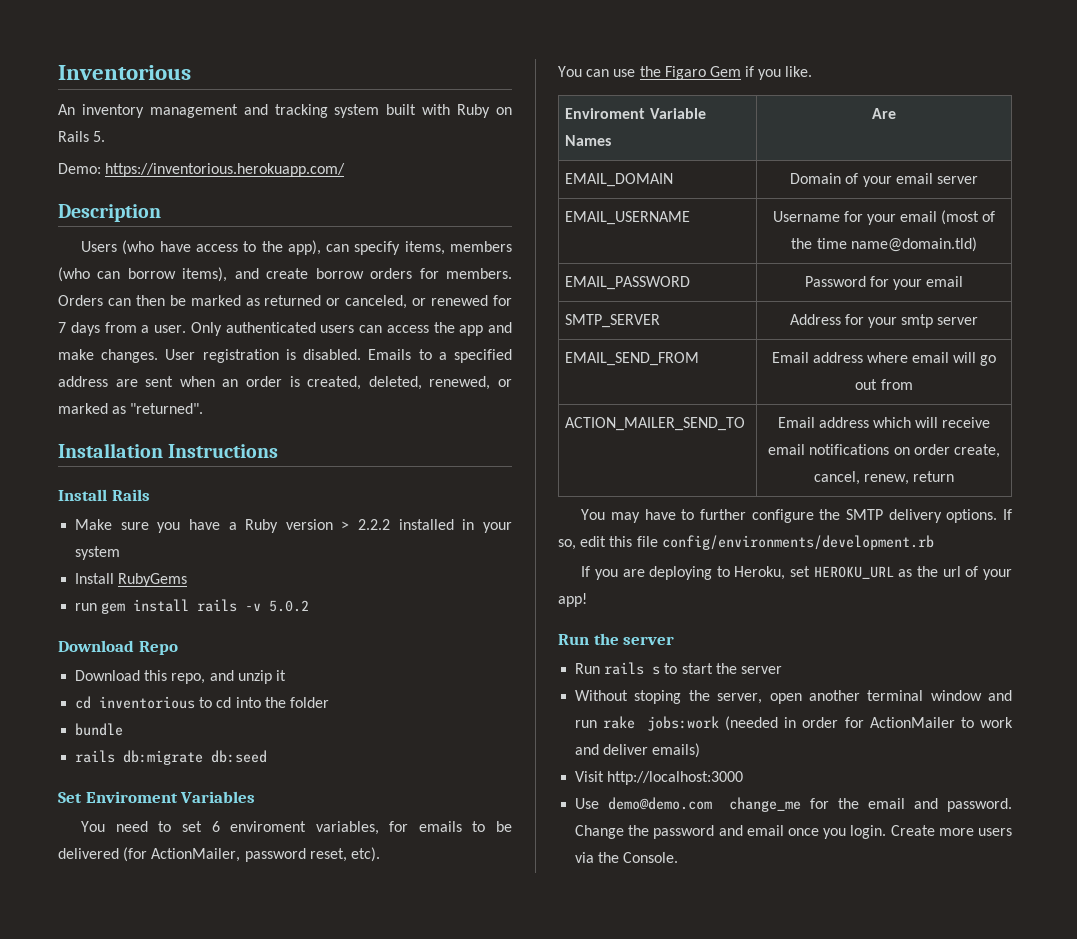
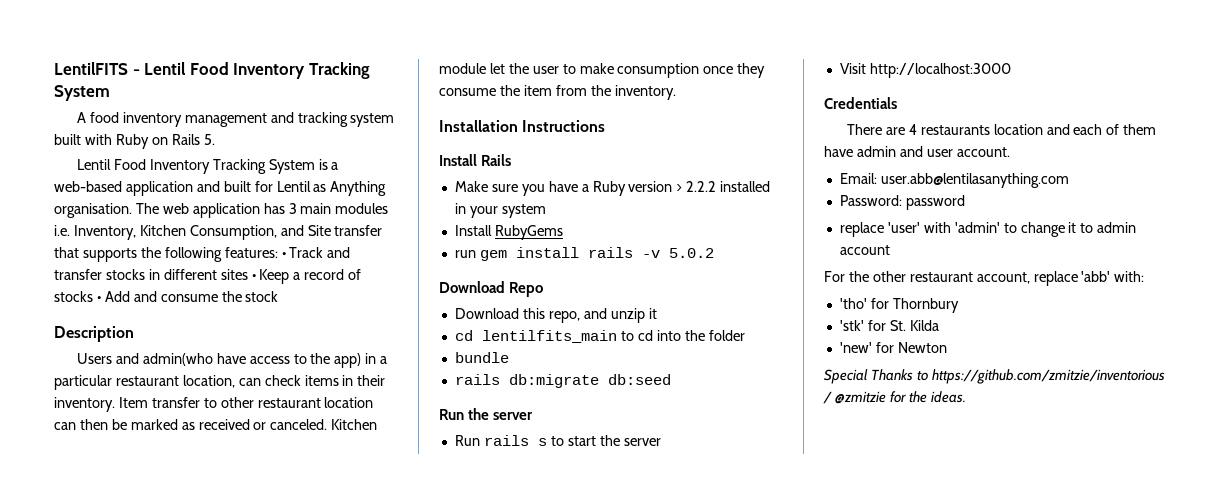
- Inventorious
- An inventory management and tracking system built with Ruby on Rails 5.
+ LentilFITS - Lentil Food Inventory Tracking System
+ A food inventory management and tracking system built with Ruby on Rails 5.
- Demo: https://inventorious.herokuapp.com/
+ Lentil Food Inventory Tracking System is a web-based application and built for Lentil as Anything organisation. The web application has 3 main modules i.e. Inventory, Kitchen Consumption, and Site transfer that supports the following features: • Track and transfer stocks in different sites • Keep a record of stocks • Add and consume the stock
- Users (who have access to the app), can specify items, members (who can borrow items), and create borrow orders for members. Orders can then be marked as returned or canceled, or renewed for 7 days from a user. Only authenticated users can access the app and make changes. User registration is disabled. Emails to a specified address are sent when an order is created, deleted, renewed, or marked as "returned".
+ Users and admin(who have access to the app) in a particular restaurant location, can check items in their inventory. Item transfer to other restaurant location can then be marked as received or canceled. Kitchen module let the user to make consumption once they consume the item from the inventory.
- cd inventorious to cd into the folder
+ cd lentilfits_main to cd into the folder
- Set Enviroment Variables
- You need to set 6 enviroment variables, for emails to be delivered (for ActionMailer, password reset, etc).
- You can use the Figaro Gem if you like.
- Enviroment Variable Names | Are
- EMAIL_DOMAIN | Domain of your email server
- EMAIL_USERNAME | Username for your email (most of the time name@domain.tld)
- EMAIL_PASSWORD | Password for your email
- SMTP_SERVER | Address for your smtp server
- EMAIL_SEND_FROM | Email address where email will go out from
- ACTION_MAILER_SEND_TO | Email address which will receive email notifications on order create, cancel, renew, return
- You may have to further configure the SMTP delivery options. If so, edit this file config/environments/development.rb
- If you are deploying to Heroku, set HEROKU_URL as the url of your app!
- Without stoping the server, open another terminal window and run rake jobs:work (needed in order for ActionMailer to work and deliver emails)
  Visit http://localhost:3000
- Use demo@demo.com change_me for the email and password. Change the password and email once you login. Create more users via the Console.
+ Credentials
+ There are 4 restaurants location and each of them have admin and user account.
+ Email: user.abb@lentilasanything.com
+ Password: password
+ replace 'user' with 'admin' to change it to admin account
+ For the other restaurant account, replace 'abb' with:
+ 'tho' for Thornbury
+ 'stk' for St. Kilda
+ 'new' for Newton
+ Special Thanks to https://github.com/zmitzie/inventorious / @zmitzie for the ideas.

